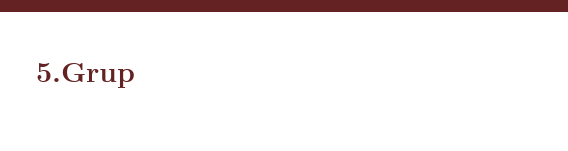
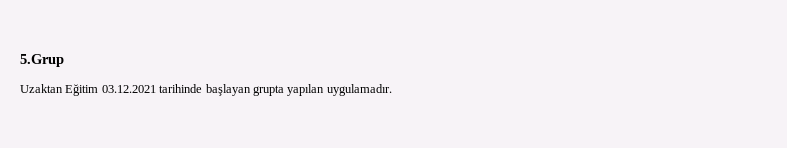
+ Uzaktan Eğitim 03.12.2021 tarihinde başlayan grupta yapılan uygulamadır.

